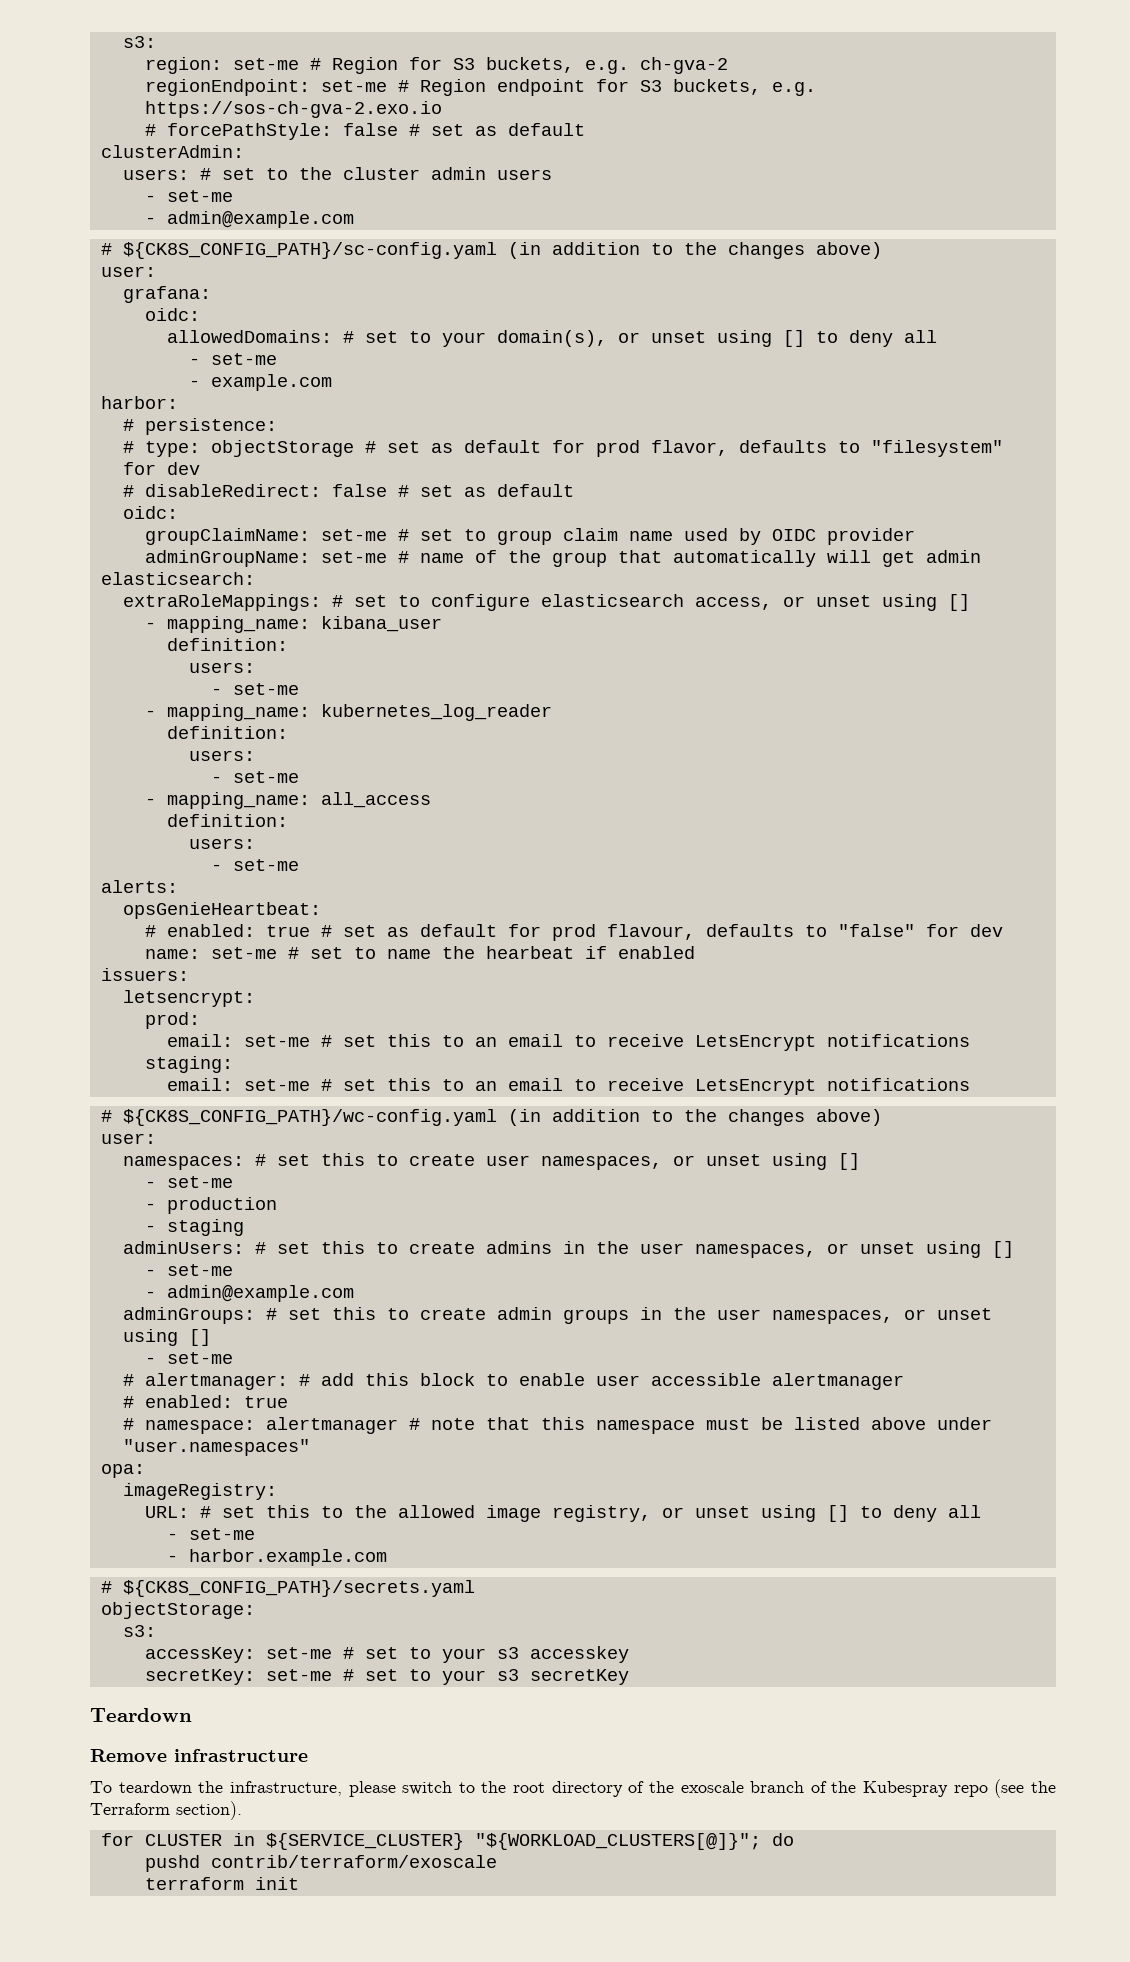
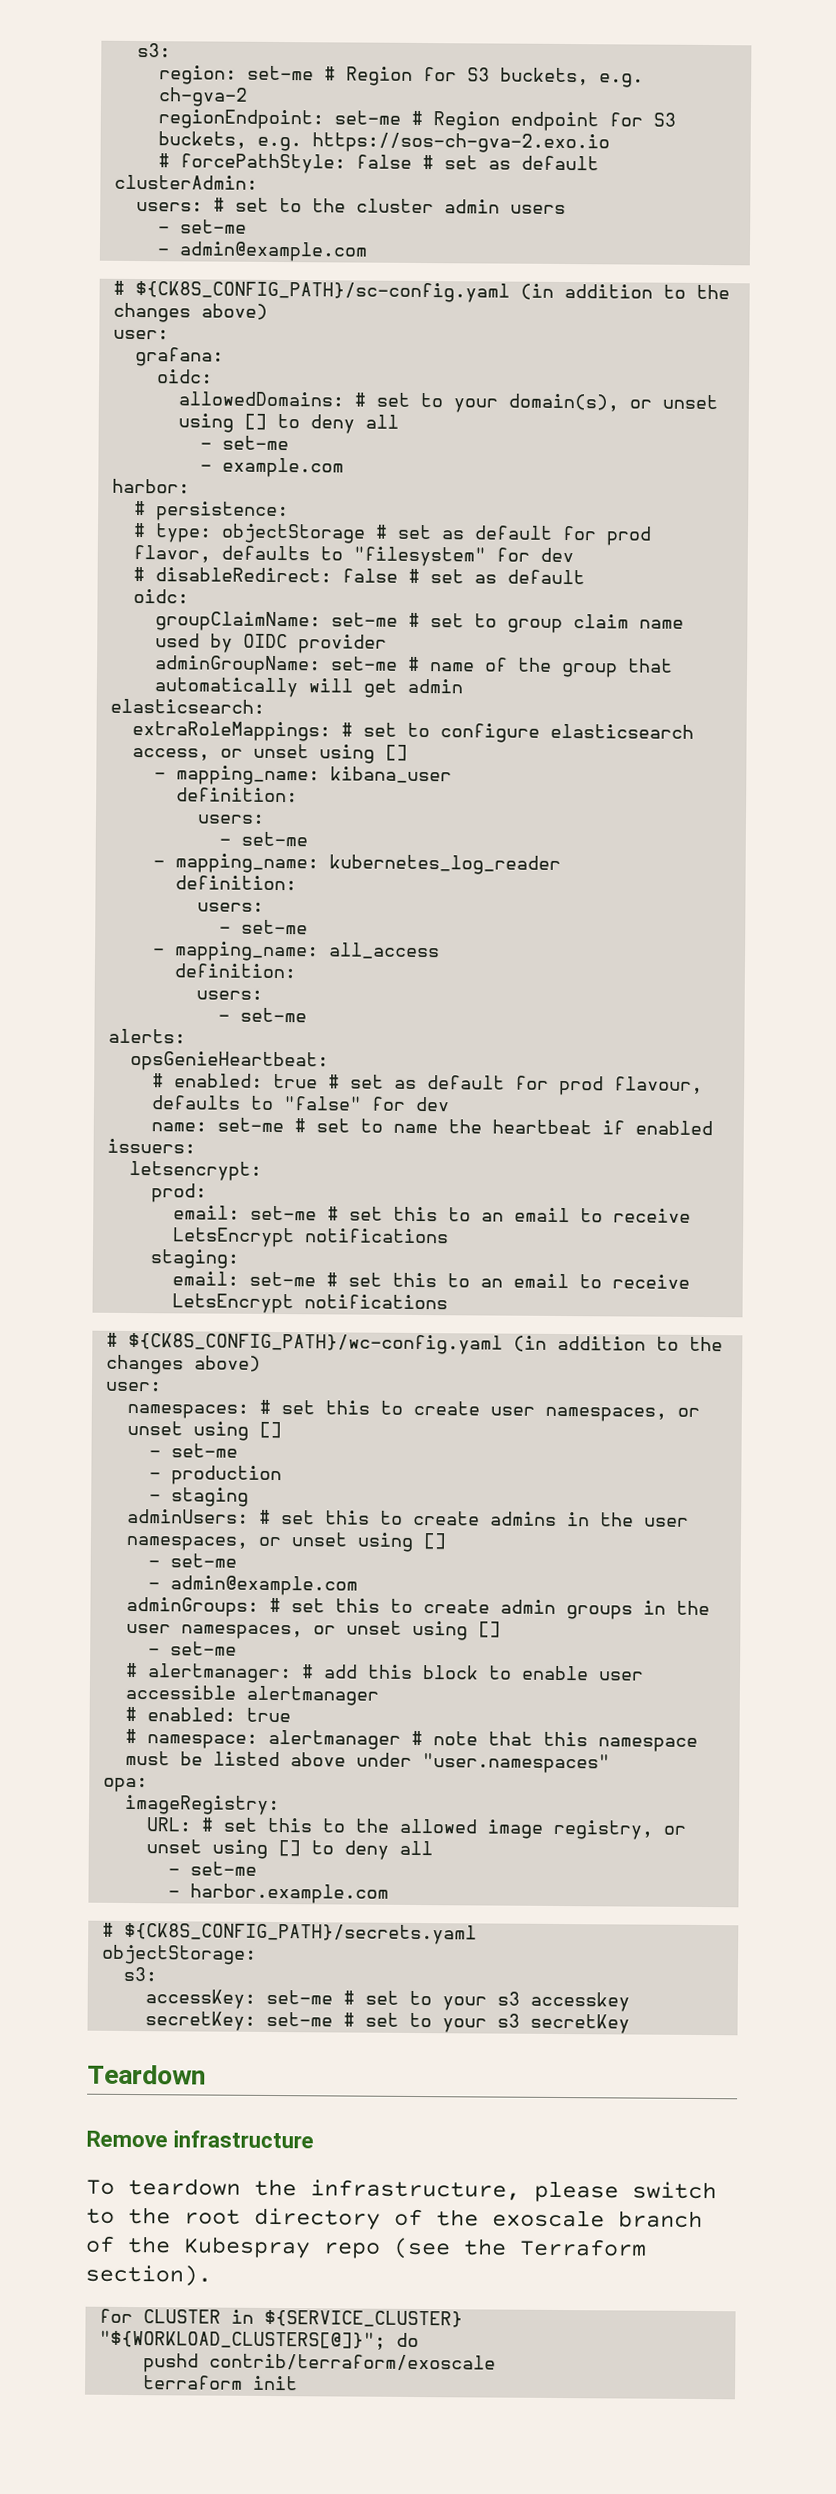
- name: set-me # set to name the hearbeat if enabled
+ name: set-me # set to name the heartbeat if enabled

